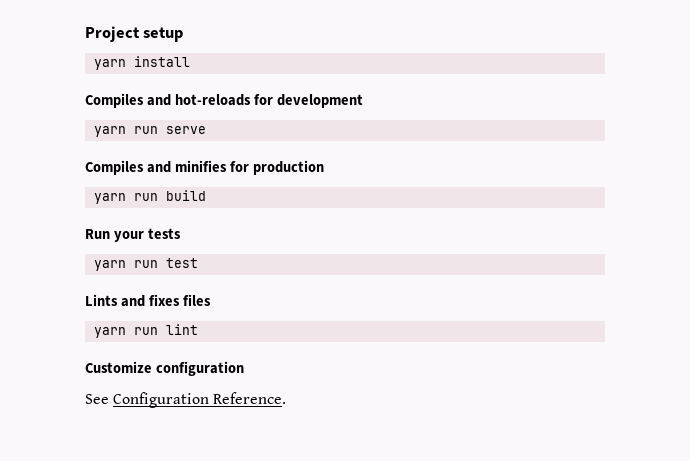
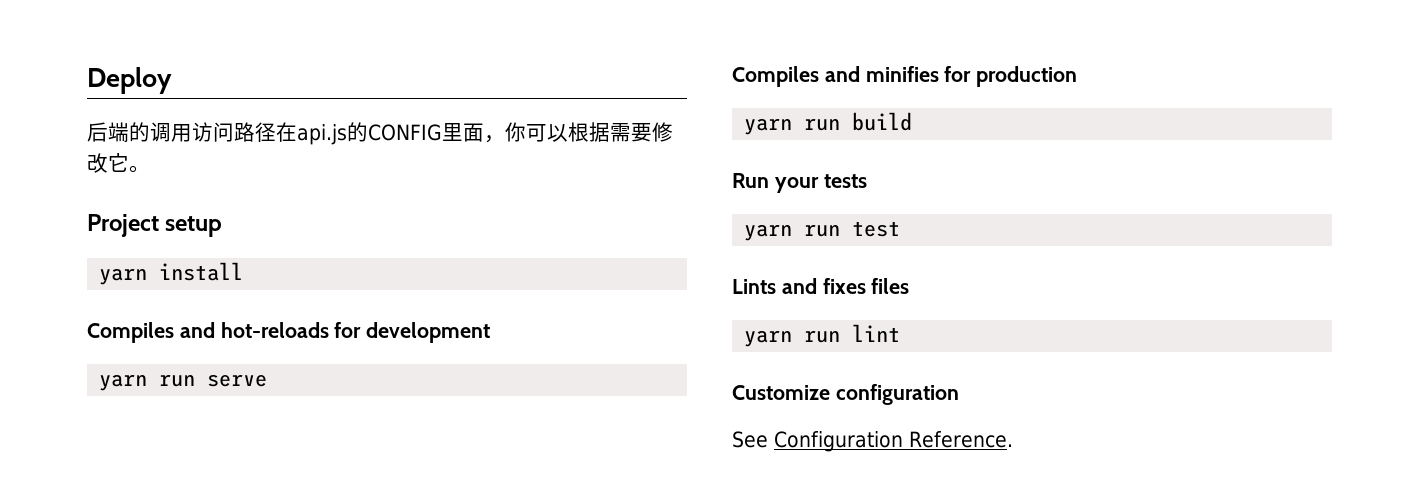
+ Deploy
+ 后端的调用访问路径在api.js的CONFIG里面，你可以根据需要修改它。

